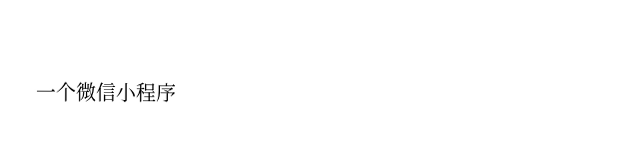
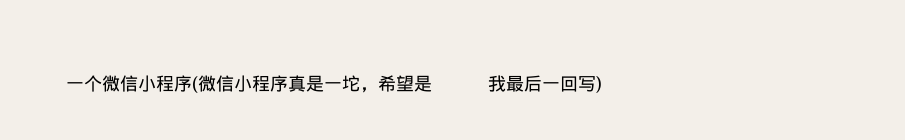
- 一个微信小程序
+ 一个微信小程序(微信小程序真是一坨，希望是我最后一回写)

